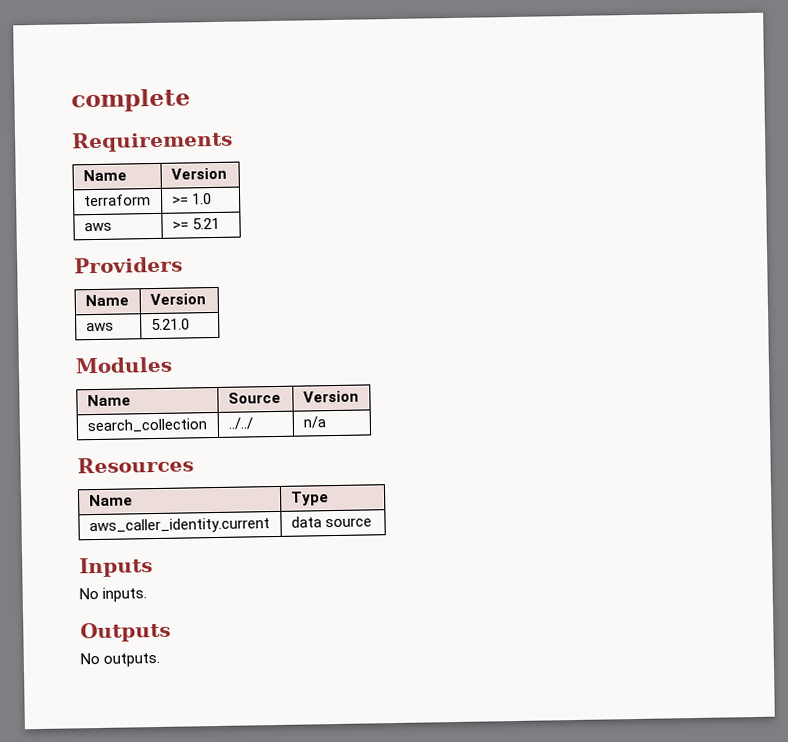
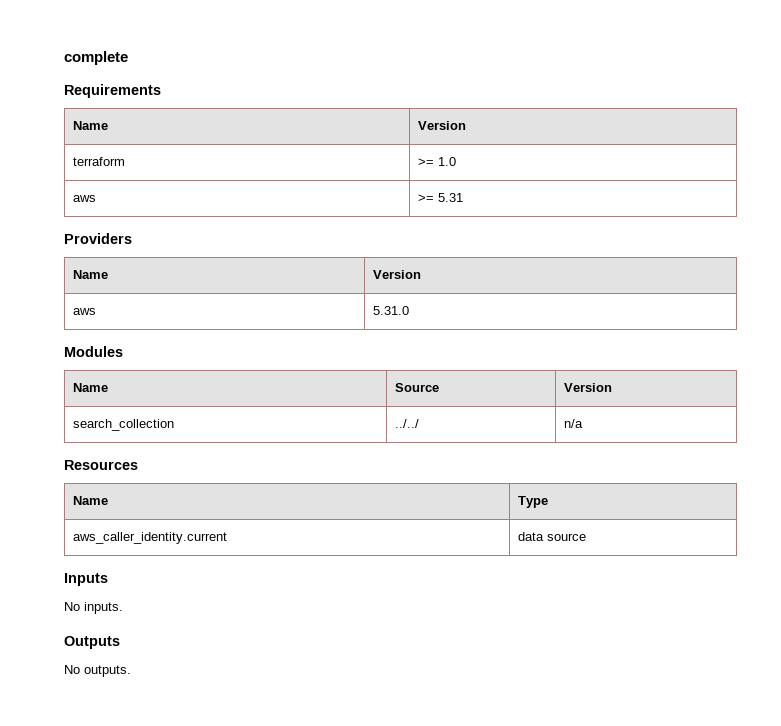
- aws | >= 5.21
+ aws | >= 5.31
- aws | 5.21.0
+ aws | 5.31.0

